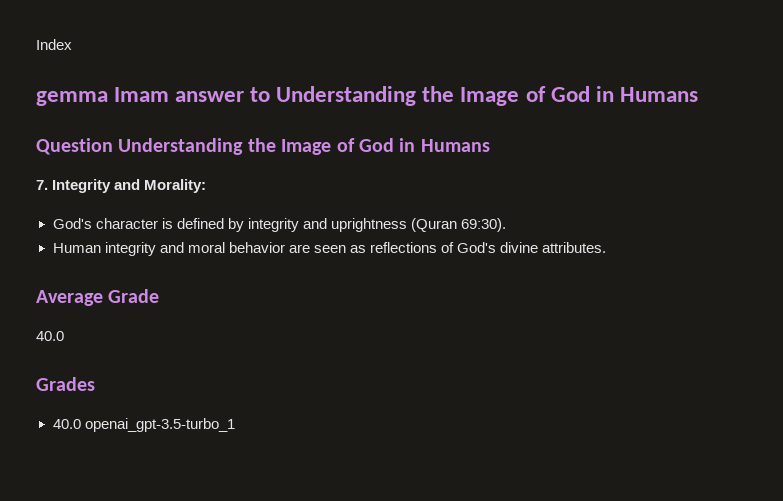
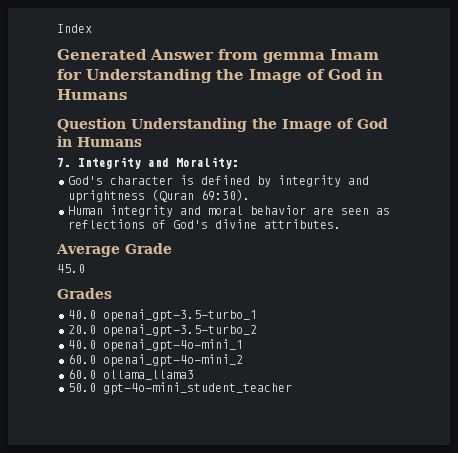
- gemma Imam answer to Understanding the Image of God in Humans
+ Generated Answer from gemma Imam for Understanding the Image of God in Humans
  Average Grade
- 40.0
+ 45.0
+ 20.0 openai_gpt-3.5-turbo_2
+ 40.0 openai_gpt-4o-mini_1
+ 60.0 openai_gpt-4o-mini_2
+ 60.0 ollama_llama3
+ 50.0 gpt-4o-mini_student_teacher

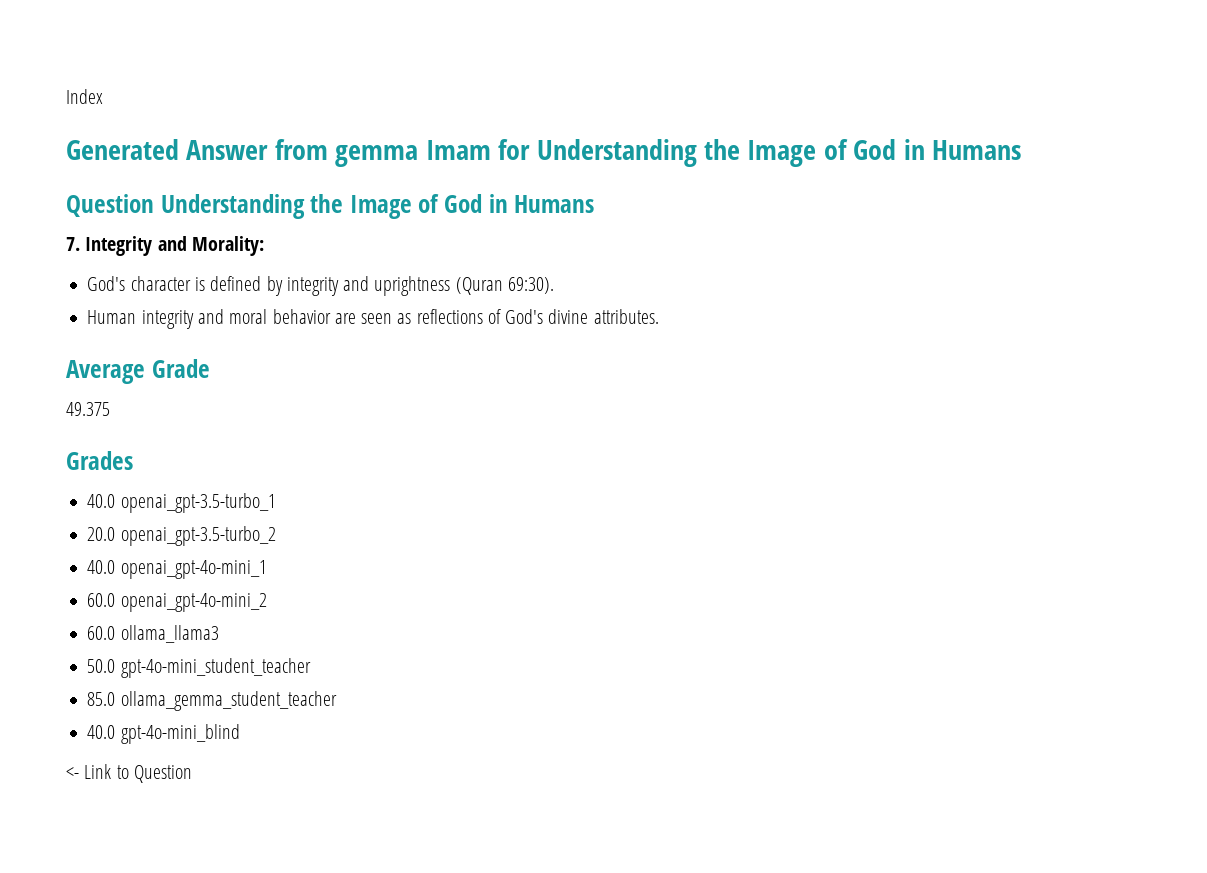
- 45.0
+ 49.375
+ 85.0 ollama_gemma_student_teacher
+ 40.0 gpt-4o-mini_blind
+ <- Link to Question

